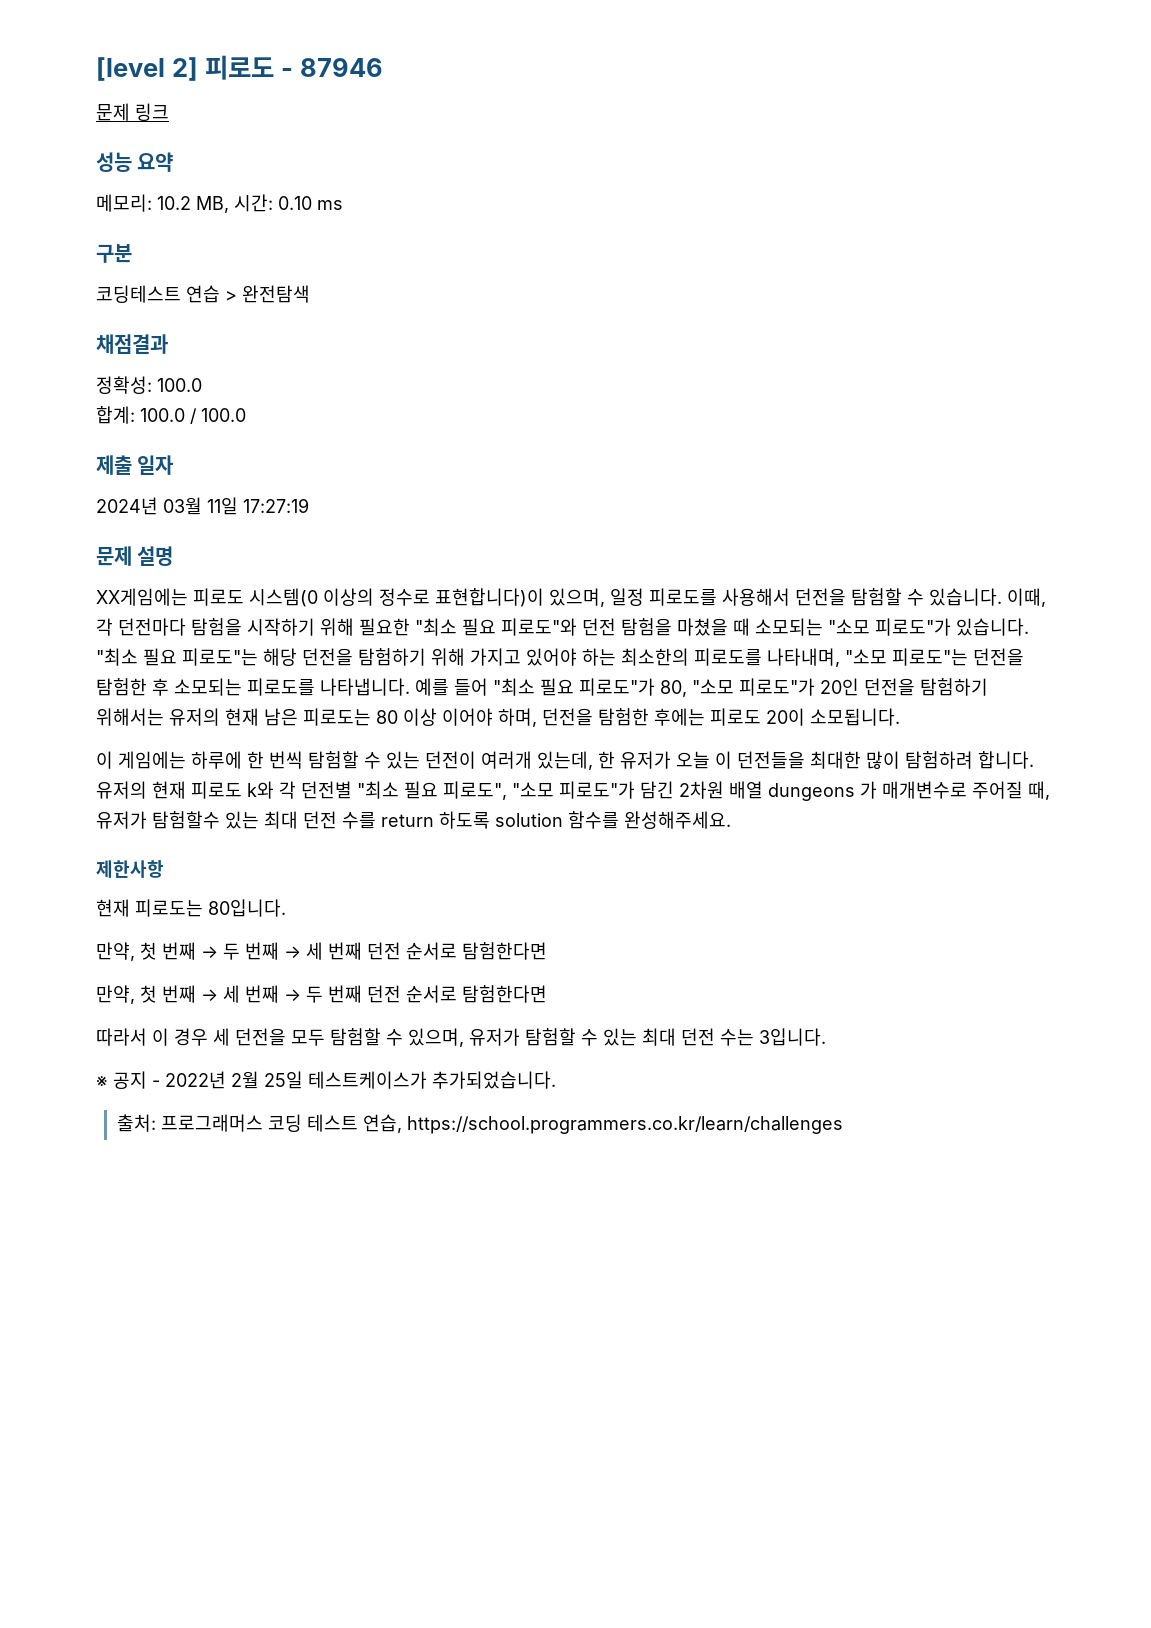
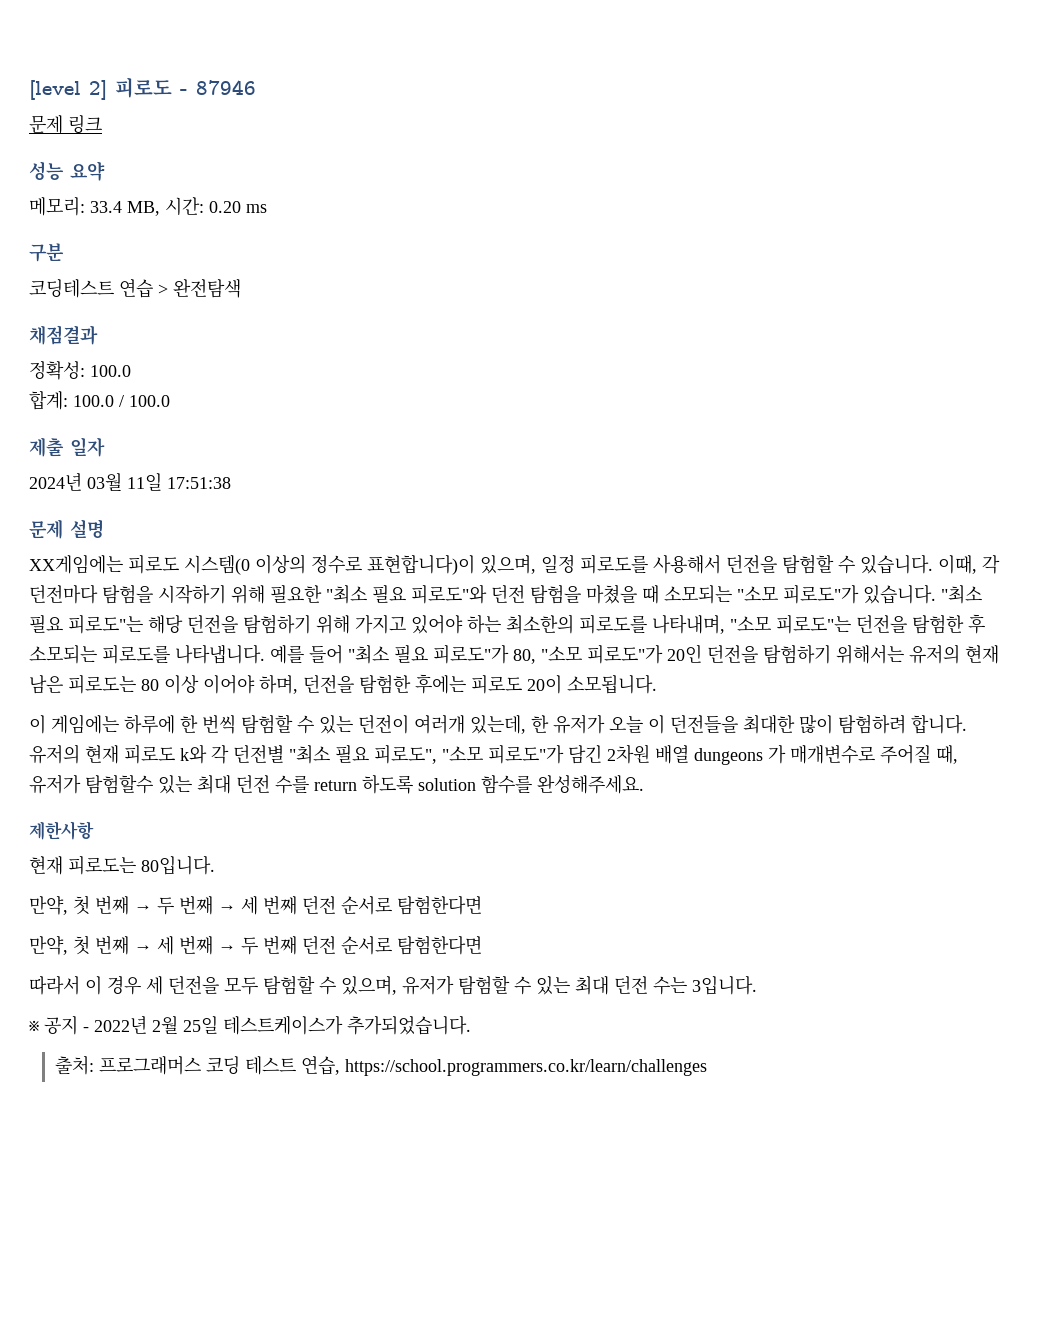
- 메모리: 10.2 MB, 시간: 0.10 ms
+ 메모리: 33.4 MB, 시간: 0.20 ms
- 2024년 03월 11일 17:27:19
+ 2024년 03월 11일 17:51:38

